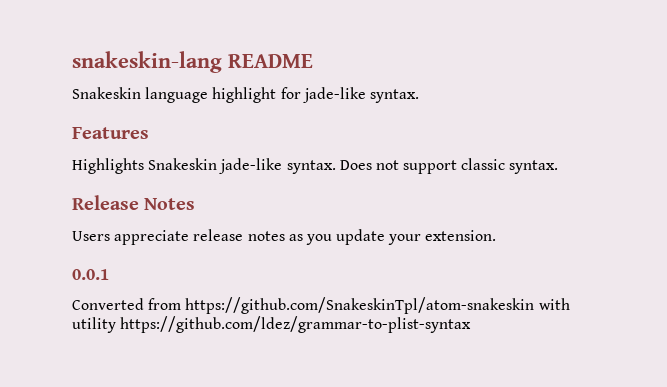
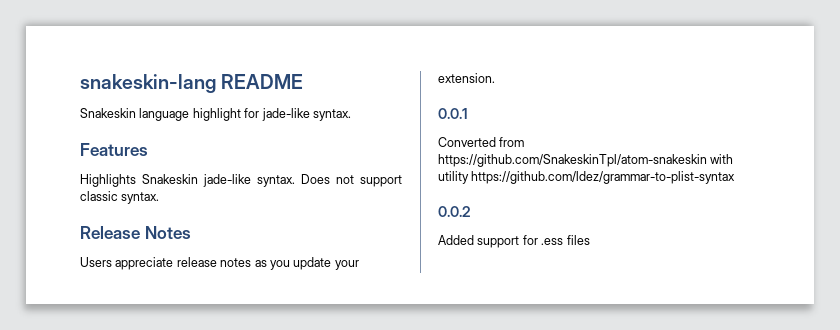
+ 0.0.2
+ Added support for .ess files

